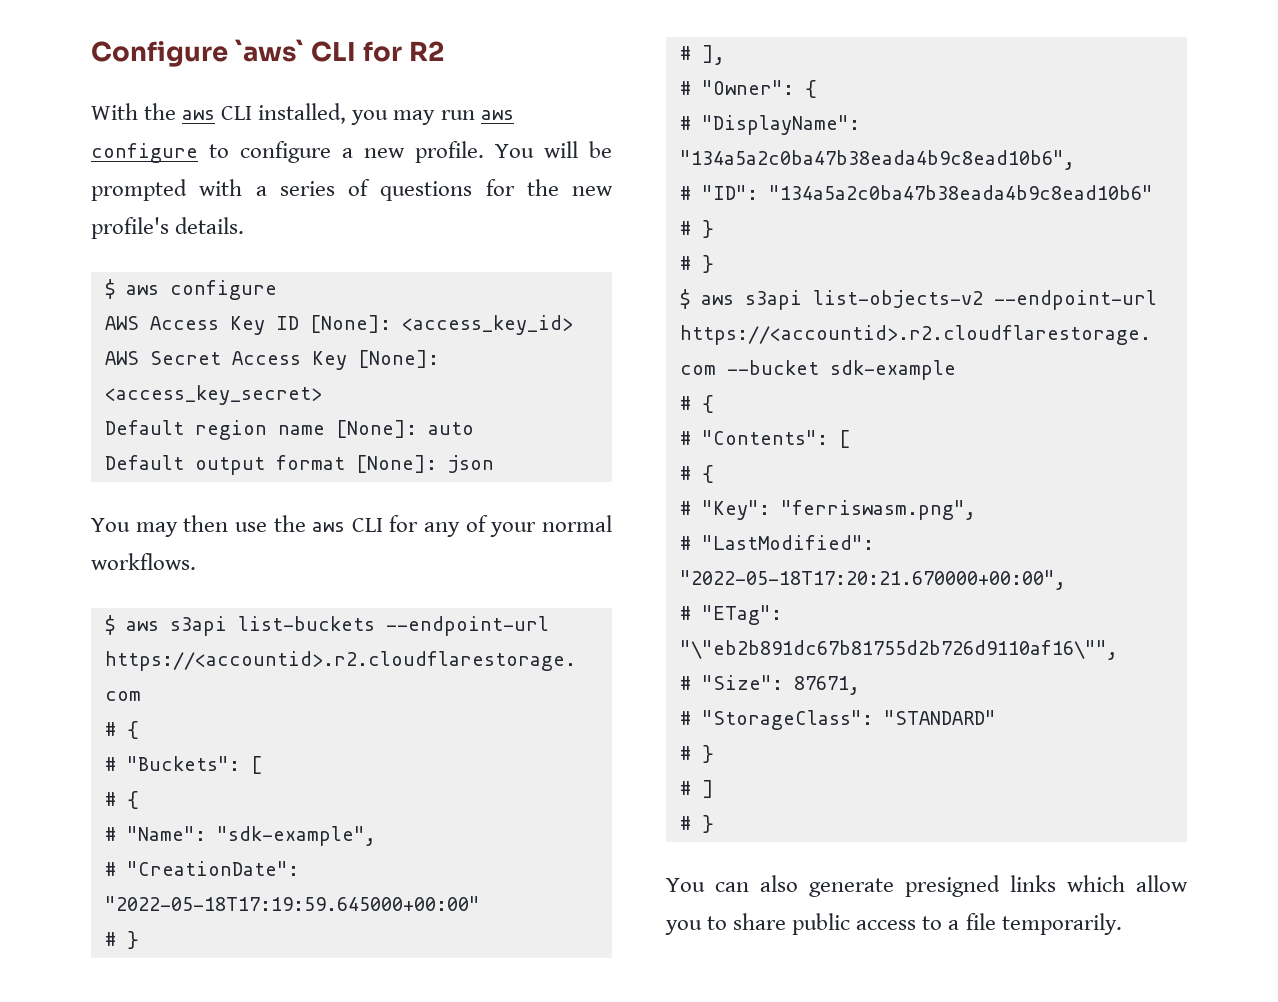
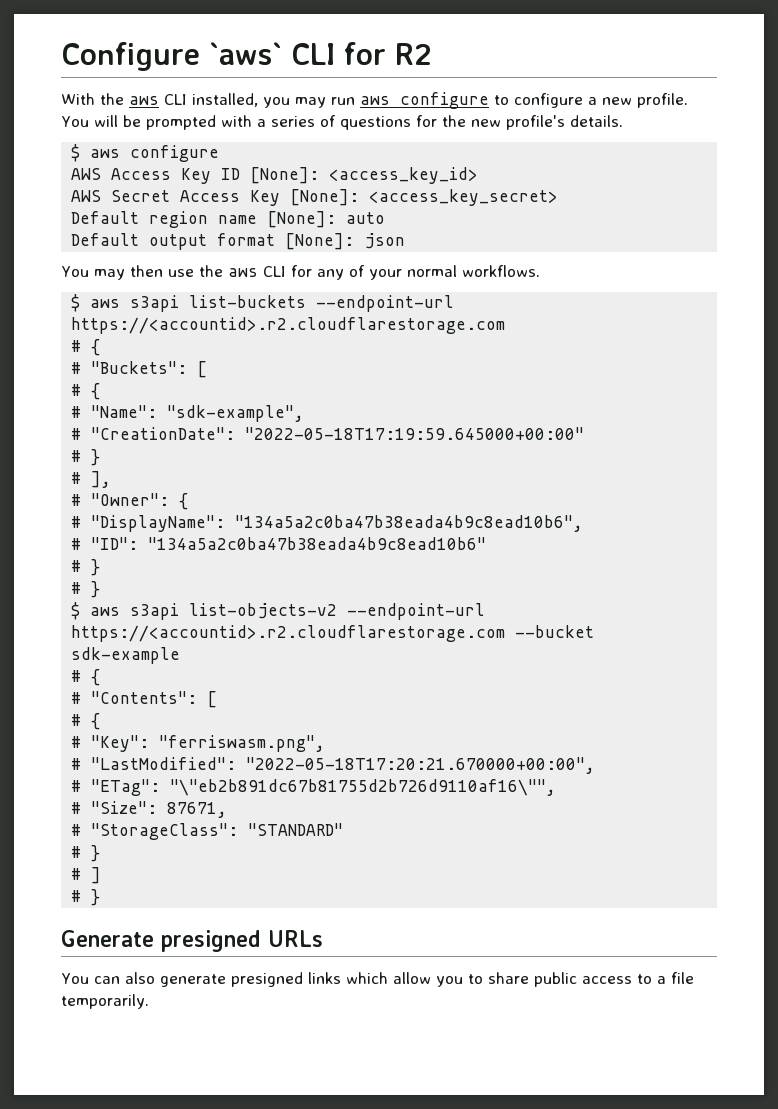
+ Generate presigned URLs

